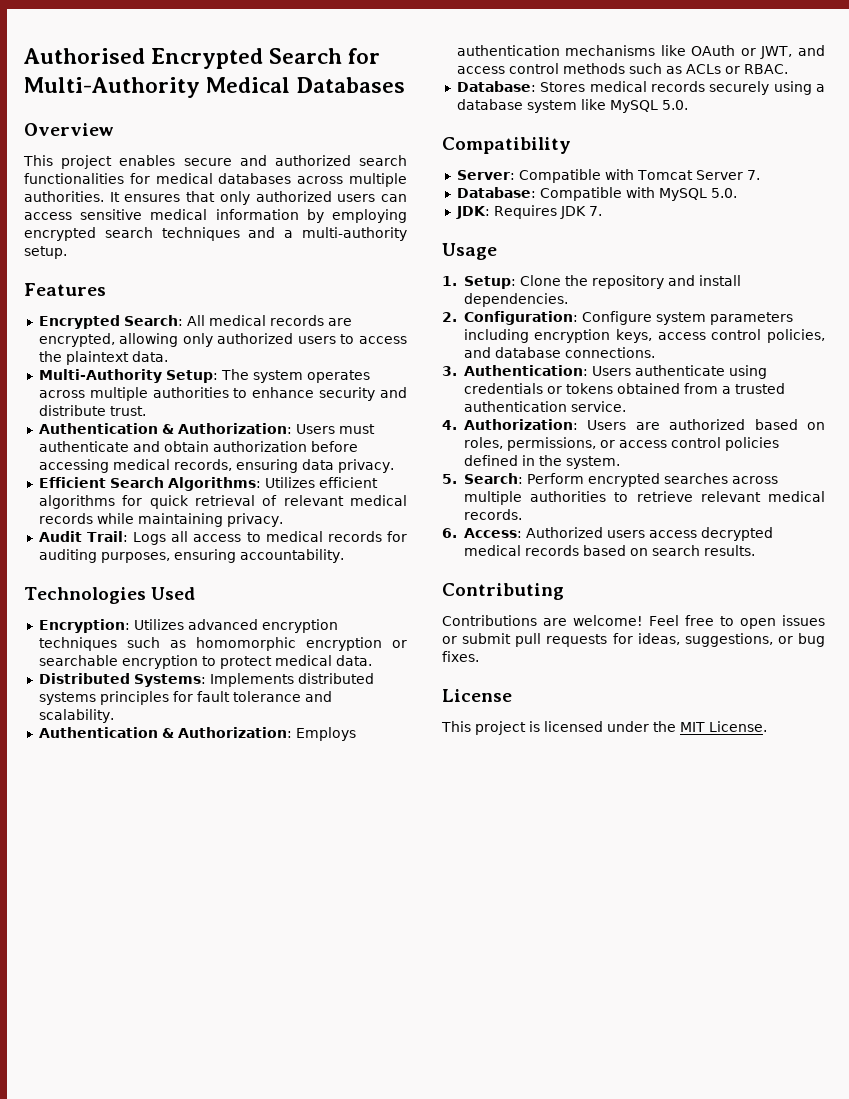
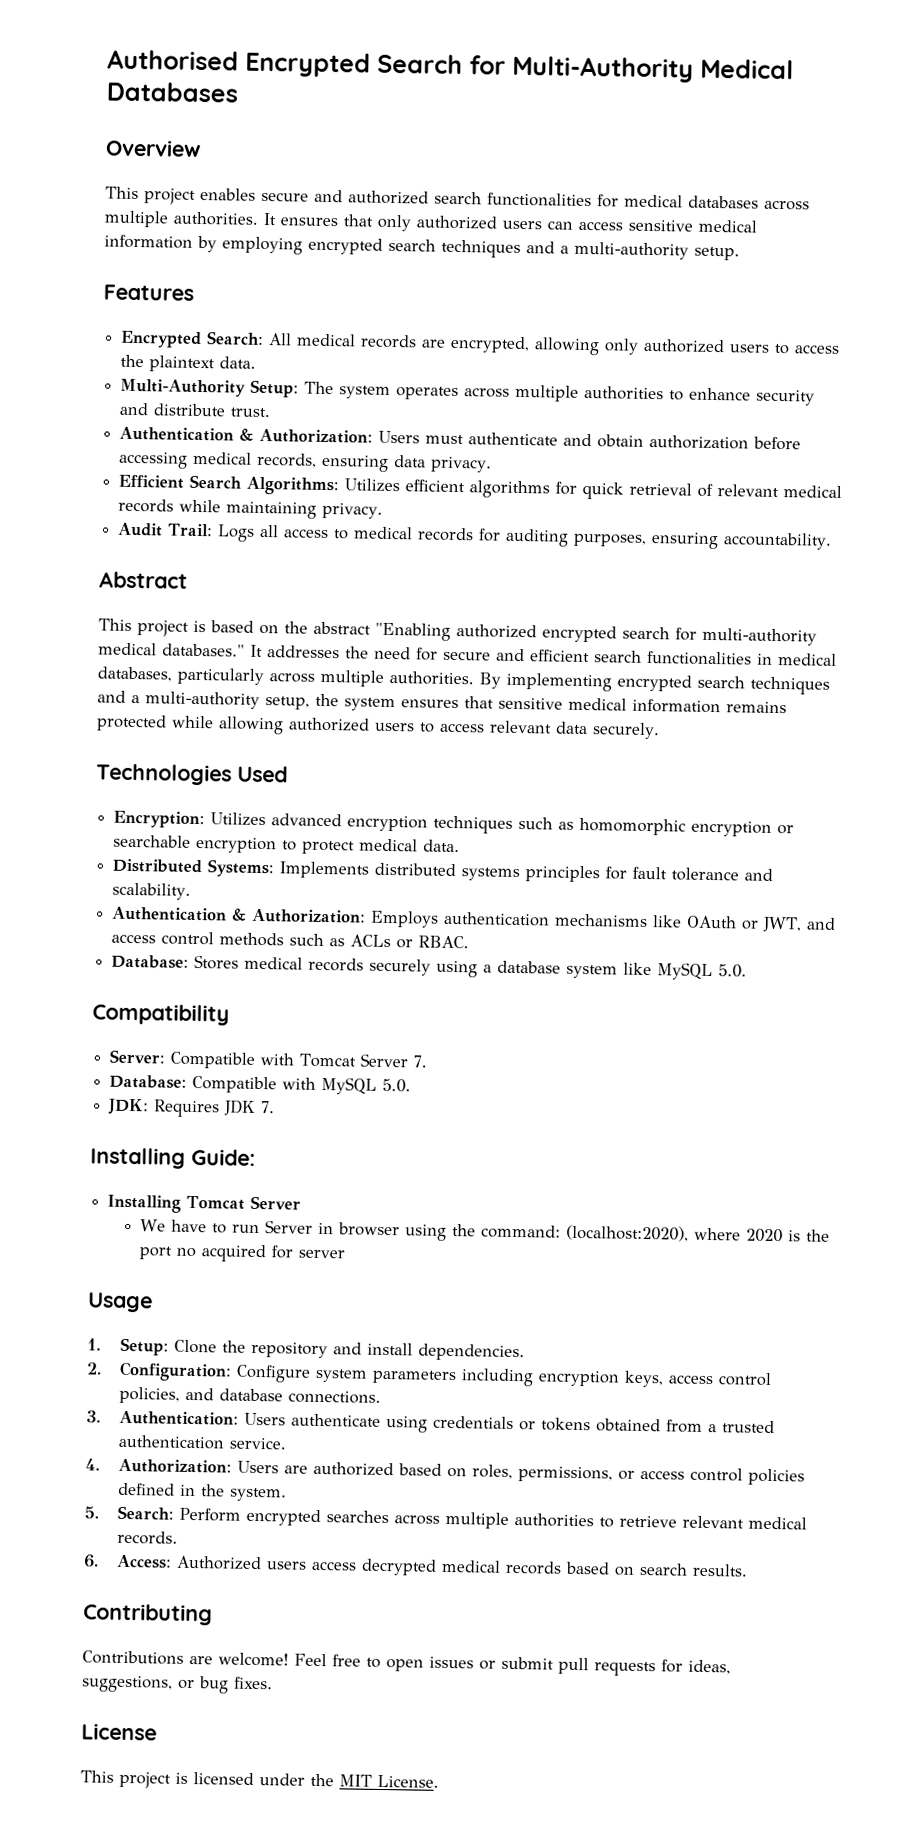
+ Abstract
+ This project is based on the abstract "Enabling authorized encrypted search for multi-authority medical databases." It addresses the need for secure and efficient search functionalities in medical databases, particularly across multiple authorities. By implementing encrypted search techniques and a multi-authority setup, the system ensures that sensitive medical information remains protected while allowing authorized users to access relevant data securely.
+ Installing Guide:
+ Installing Tomcat Server
+ We have to run Server in browser using the command: (localhost:2020), where 2020 is the port no acquired for server

